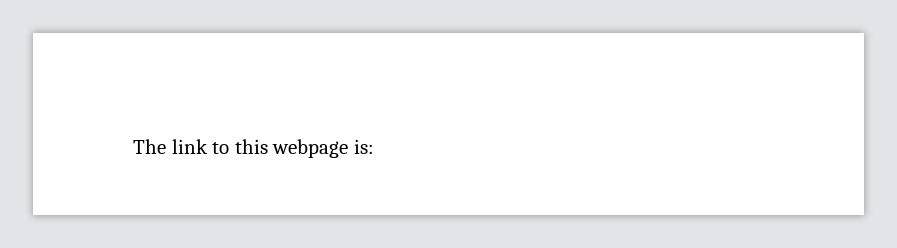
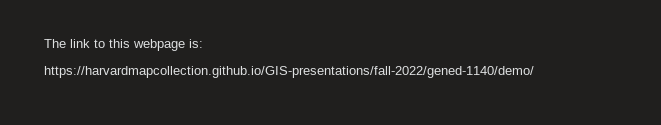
+ https://harvardmapcollection.github.io/GIS-presentations/fall-2022/gened-1140/demo/

